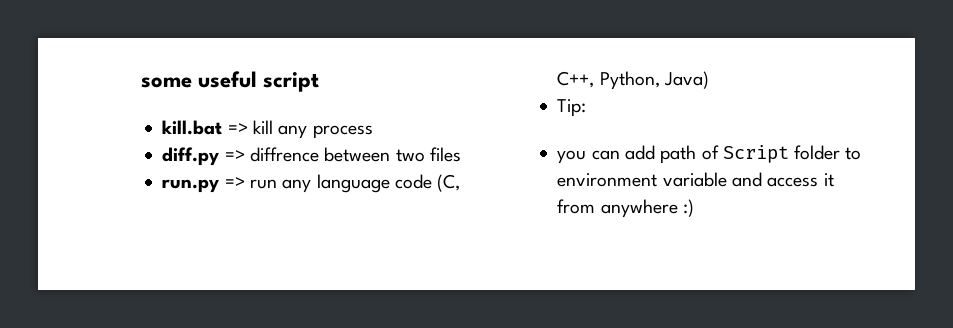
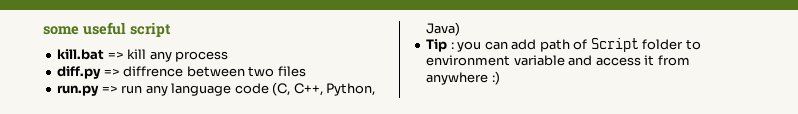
- Tip:
- you can add path of Script folder to environment variable and access it from anywhere :)
+ Tip : you can add path of Script folder to environment variable and access it from anywhere :)

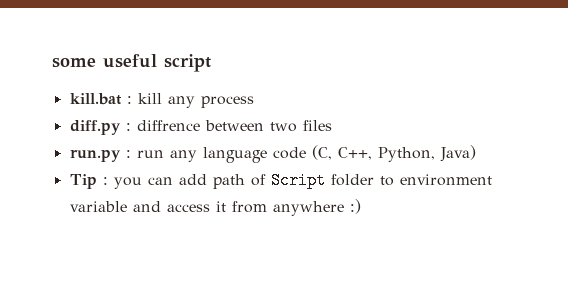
- kill.bat => kill any process
+ kill.bat : kill any process
- diff.py => diffrence between two files
+ diff.py : diffrence between two files
- run.py => run any language code (C, C++, Python, Java)
+ run.py : run any language code (C, C++, Python, Java)

